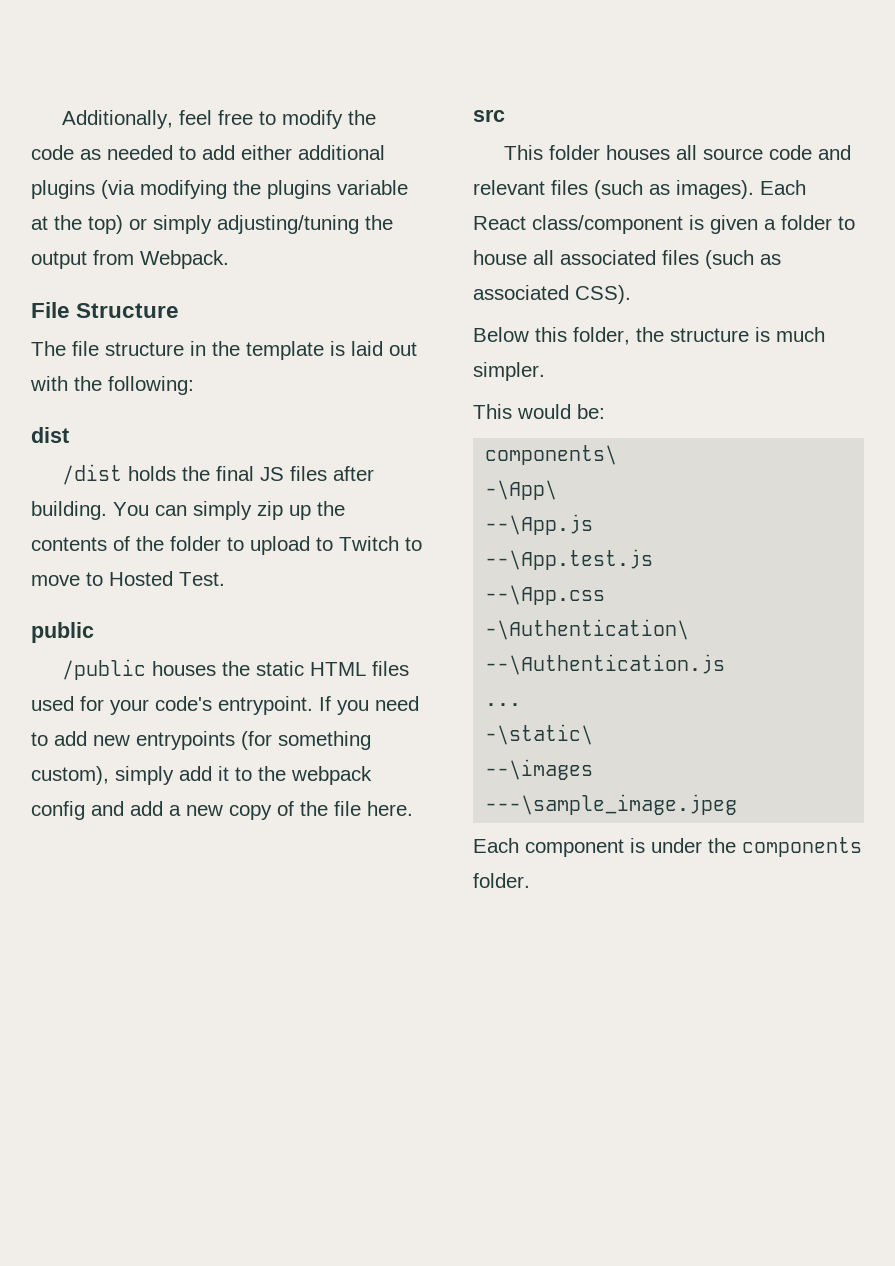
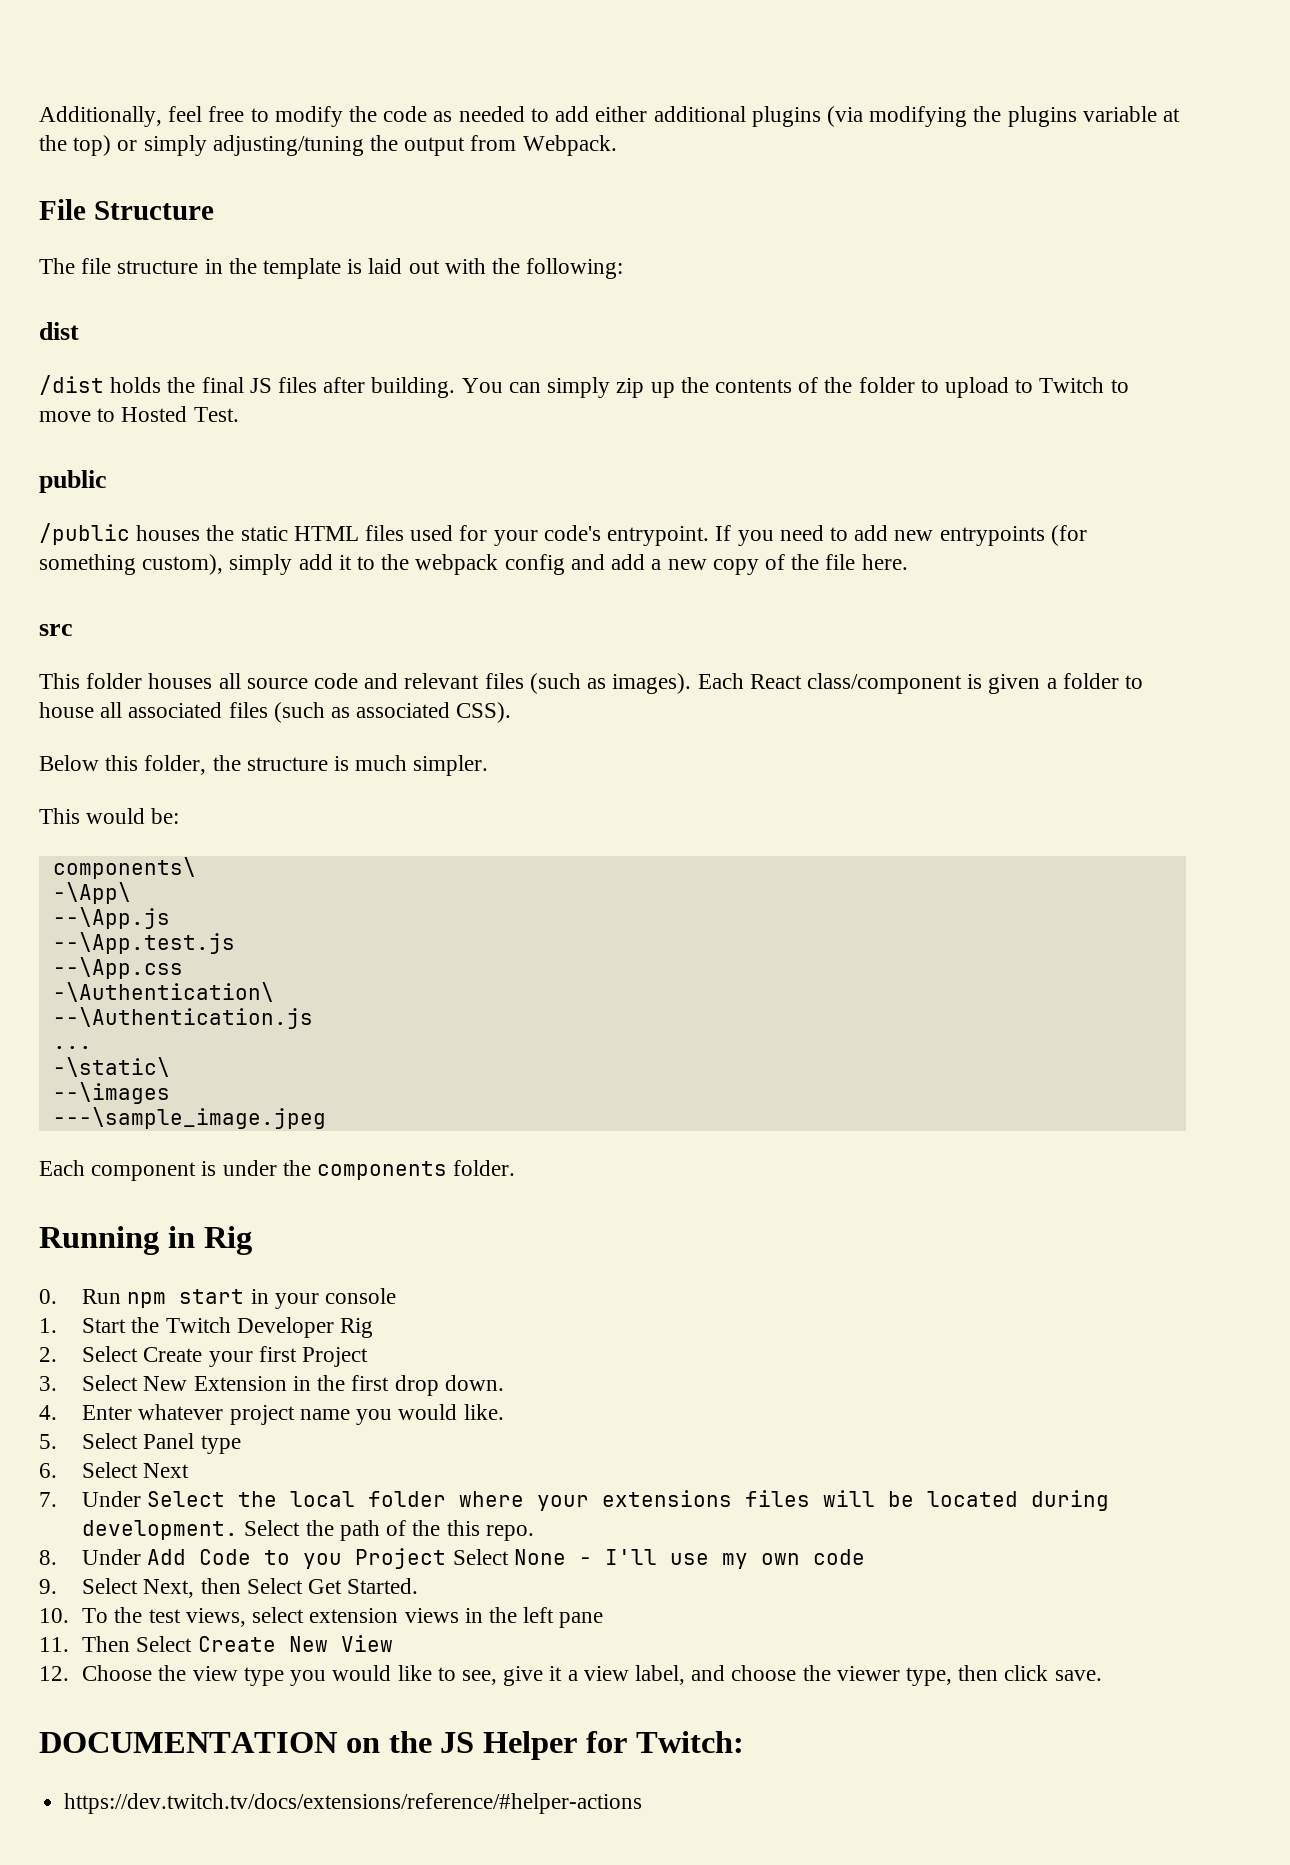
+ Running in Rig
+ 0. Run npm start in your console
+ 1. Start the Twitch Developer Rig
+ 2. Select Create your first Project
+ 3. Select New Extension in the first drop down.
+ 4. Enter whatever project name you would like.
+ 5. Select Panel type
+ 6. Select Next
+ 7. Under Select the local folder where your extensions files will be located during development. Select the path of the this repo.
+ 8. Under Add Code to you Project Select None - I'll use my own code
+ 9. Select Next, then Select Get Started.
+ 10. To the test views, select extension views in the left pane
+ 11. Then Select Create New View
+ 12. Choose the view type you would like to see, give it a view label, and choose the viewer type, then click save.
+ DOCUMENTATION on the JS Helper for Twitch:
+ https://dev.twitch.tv/docs/extensions/reference/#helper-actions

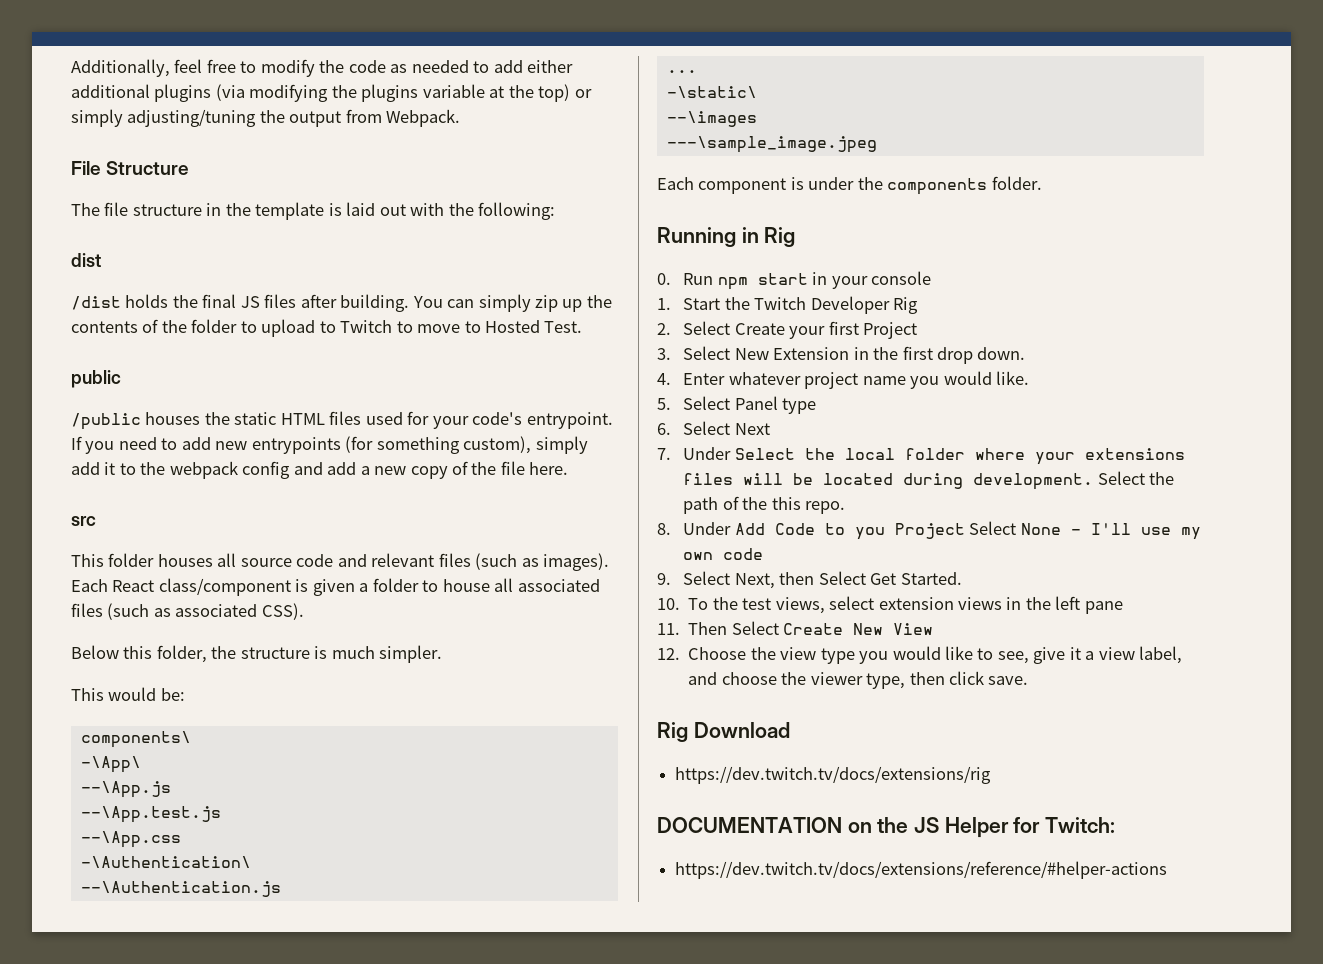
+ Rig Download
+ https://dev.twitch.tv/docs/extensions/rig

